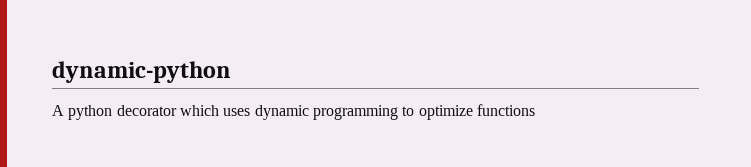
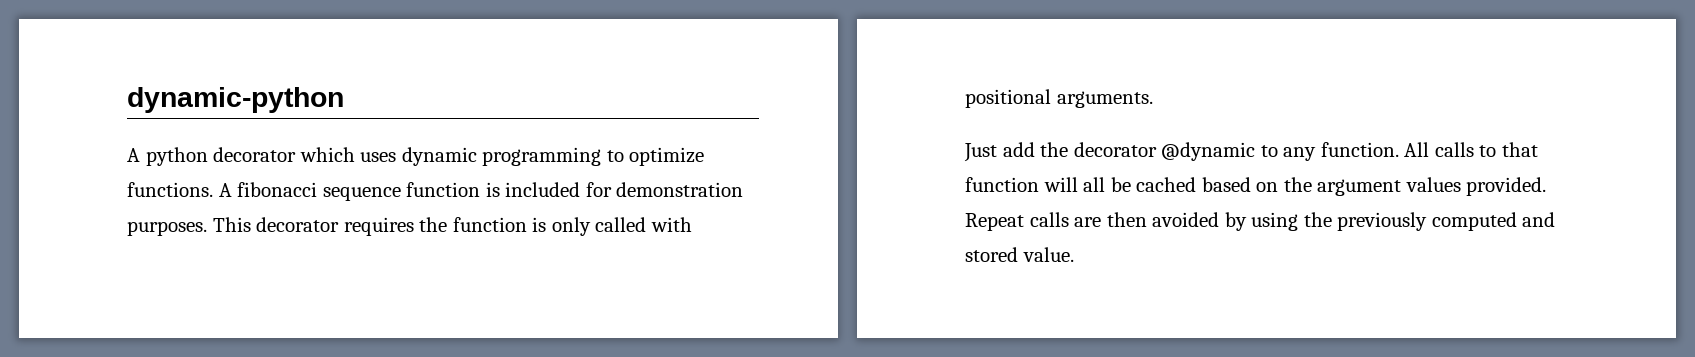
- A python decorator which uses dynamic programming to optimize functions
+ A python decorator which uses dynamic programming to optimize functions. A fibonacci sequence function is included for demonstration purposes. This decorator requires the function is only called with positional arguments.
+ Just add the decorator @dynamic to any function. All calls to that function will all be cached based on the argument values provided. Repeat calls are then avoided by using the previously computed and stored value.

